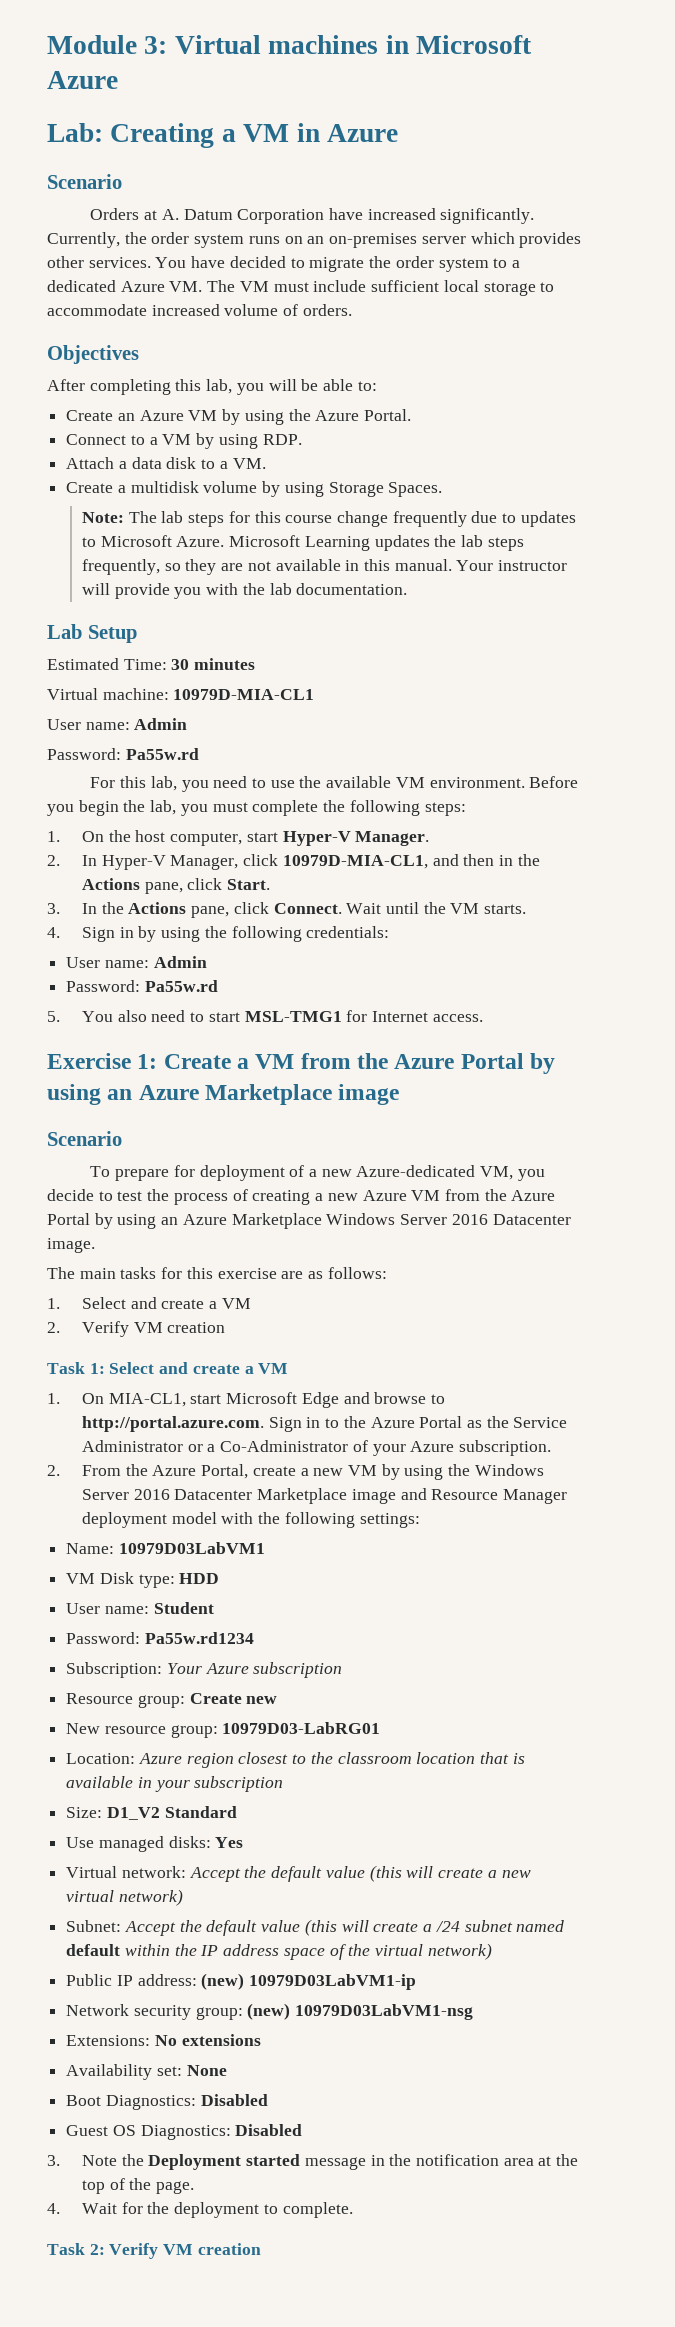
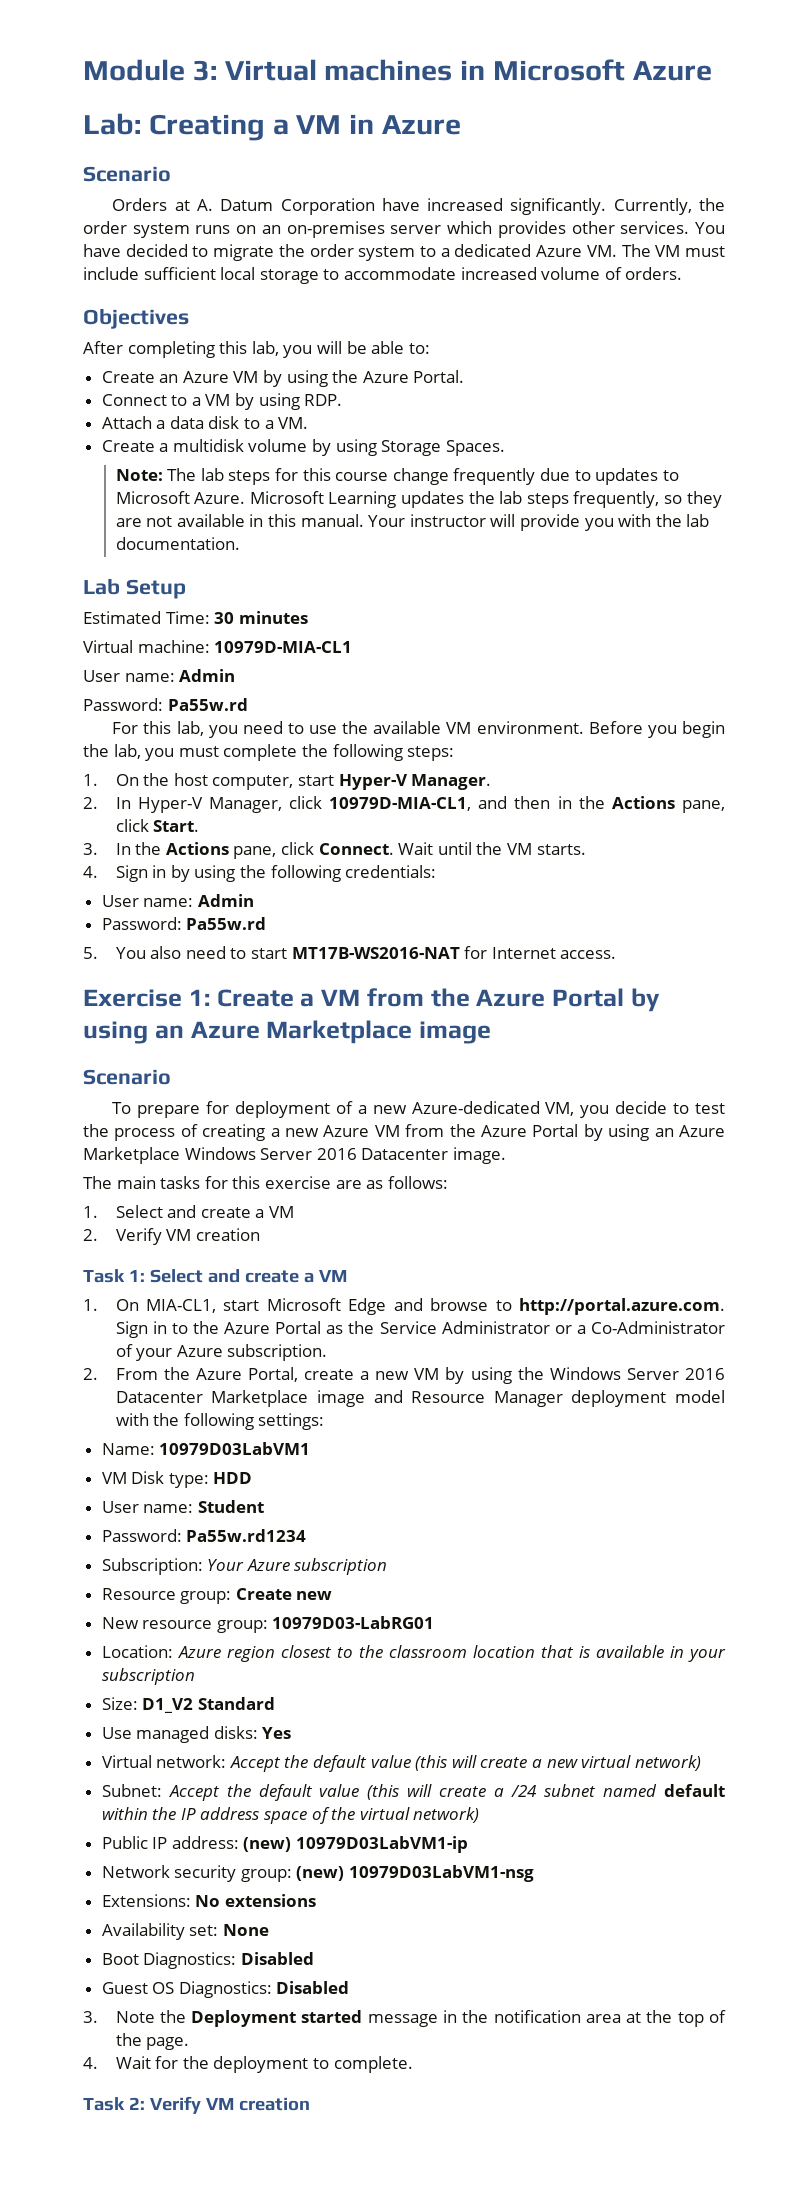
- 5. You also need to start MSL-TMG1 for Internet access.
+ 5. You also need to start MT17B-WS2016-NAT for Internet access.

